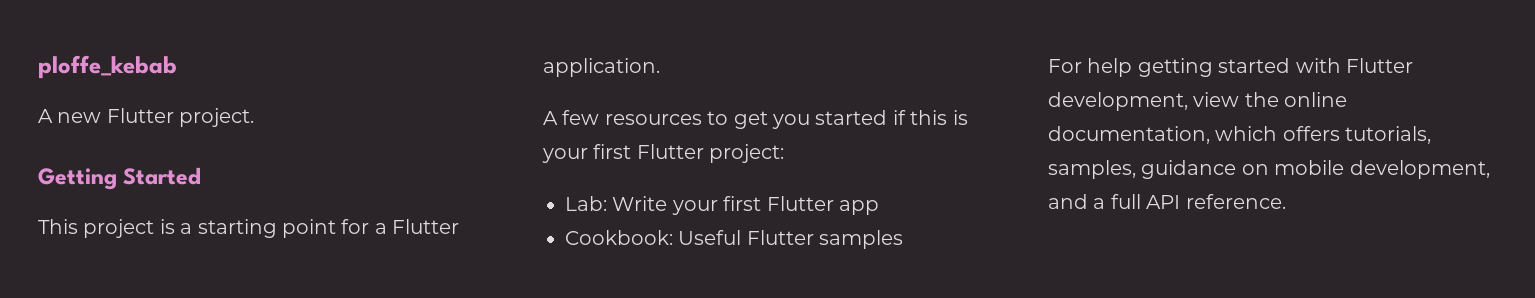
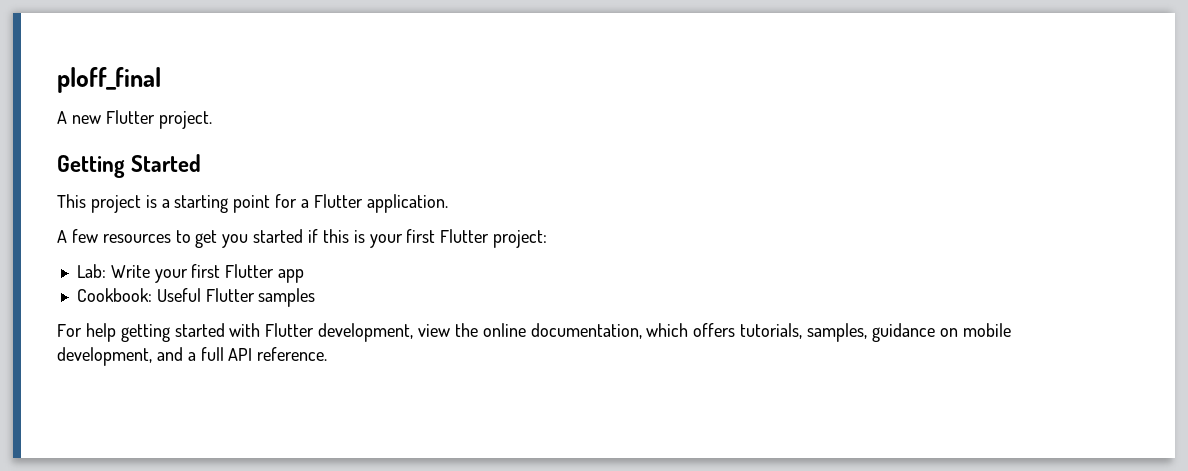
- ploffe_kebab
+ ploff_final

